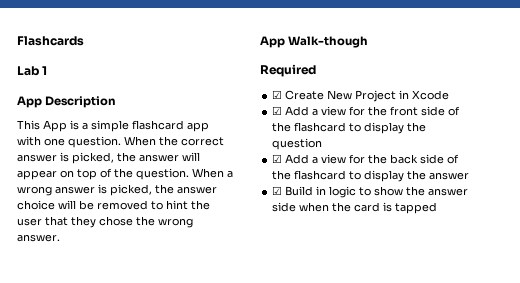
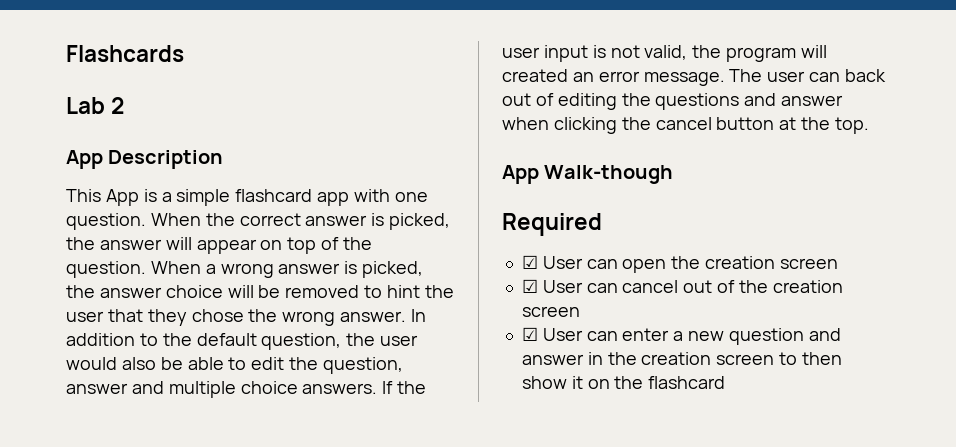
- Lab 1
+ Lab 2
- When a wrong answer is picked, the answer choice will be removed to hint the user that they chose the wrong answer.
+ When a wrong answer is picked, the answer choice will be removed to hint the user that they chose the wrong answer. In addition to the default question, the user would also be able to edit the question, answer and multiple choice answers. If the user input is not valid, the program will created an error message. The user can back out of editing the questions and answer when clicking the cancel button at the top.
  App Walk-though
  Required
- ☑ Create New Project in Xcode
- ☑ Add a view for the front side of the flashcard to display the question
- ☑ Add a view for the back side of the flashcard to display the answer
- ☑ Build in logic to show the answer side when the card is tapped
+ ☑ User can open the creation screen
+ ☑ User can cancel out of the creation screen
+ ☑ User can enter a new question and answer in the creation screen to then show it on the flashcard

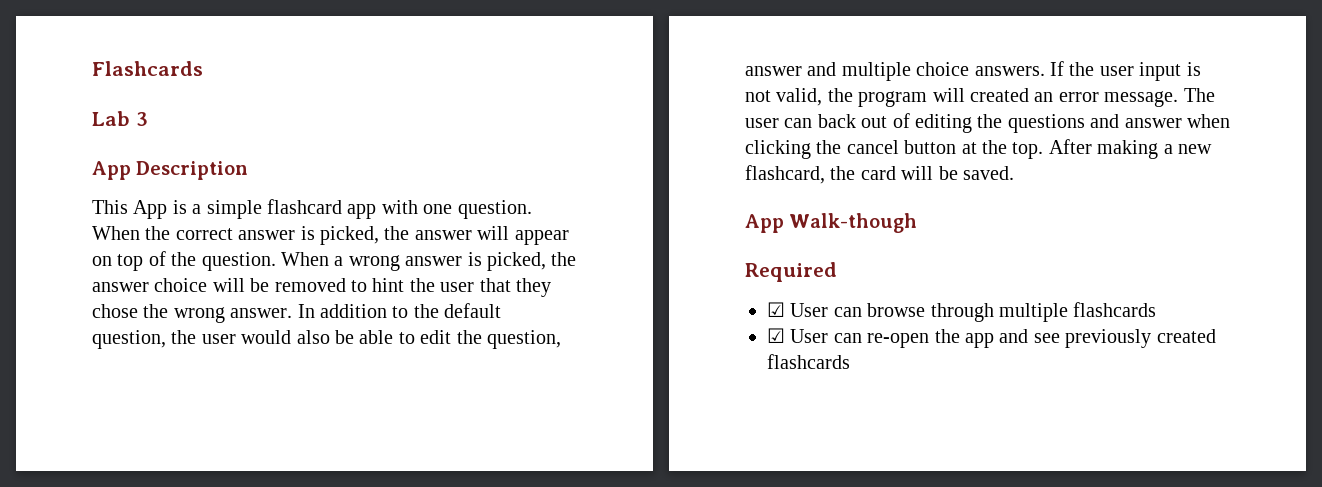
- Lab 2
+ Lab 3
+ After making a new flashcard, the card will be saved.
- ☑ User can open the creation screen
- ☑ User can cancel out of the creation screen
- ☑ User can enter a new question and answer in the creation screen to then show it on the flashcard
+ ☑ User can browse through multiple flashcards
+ ☑ User can re-open the app and see previously created flashcards

